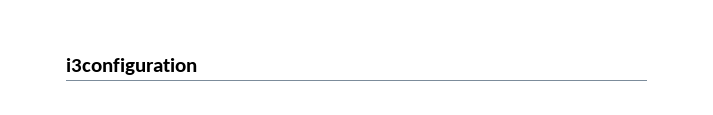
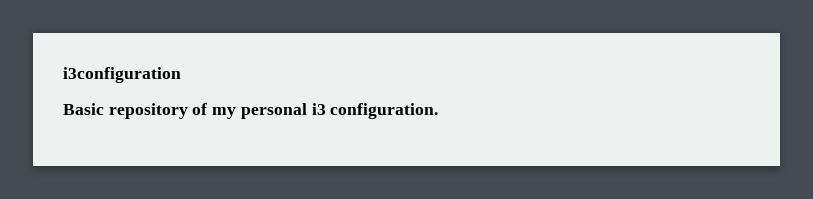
+ Basic repository of my personal i3 configuration.

